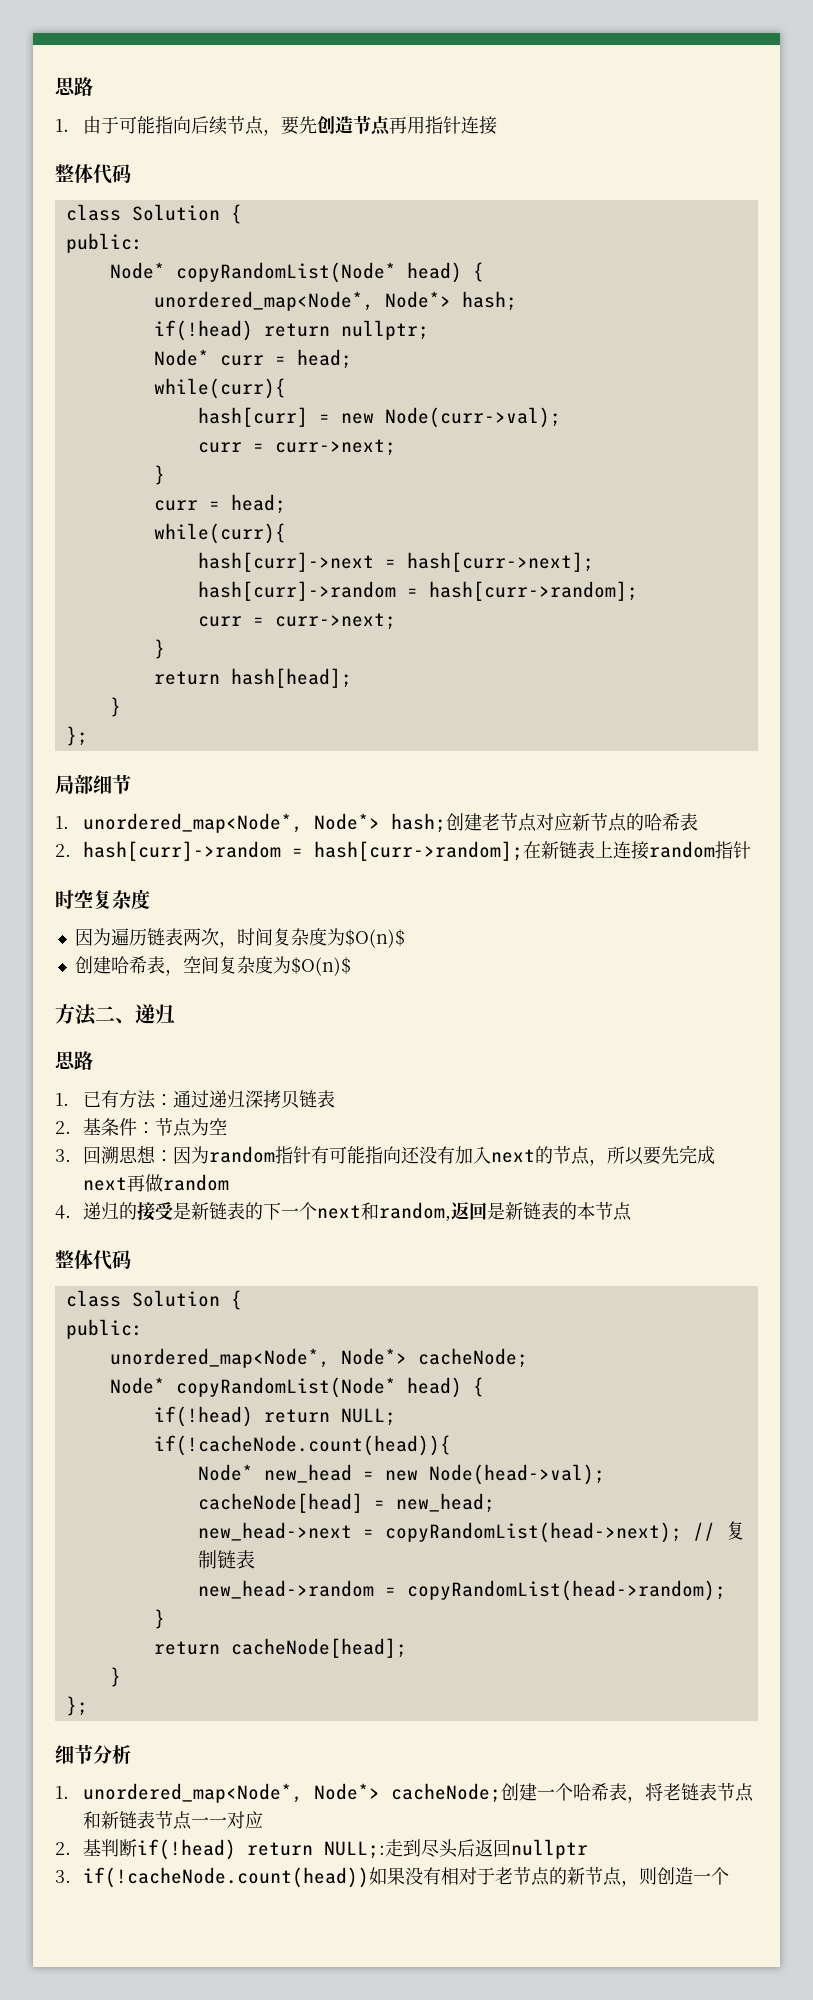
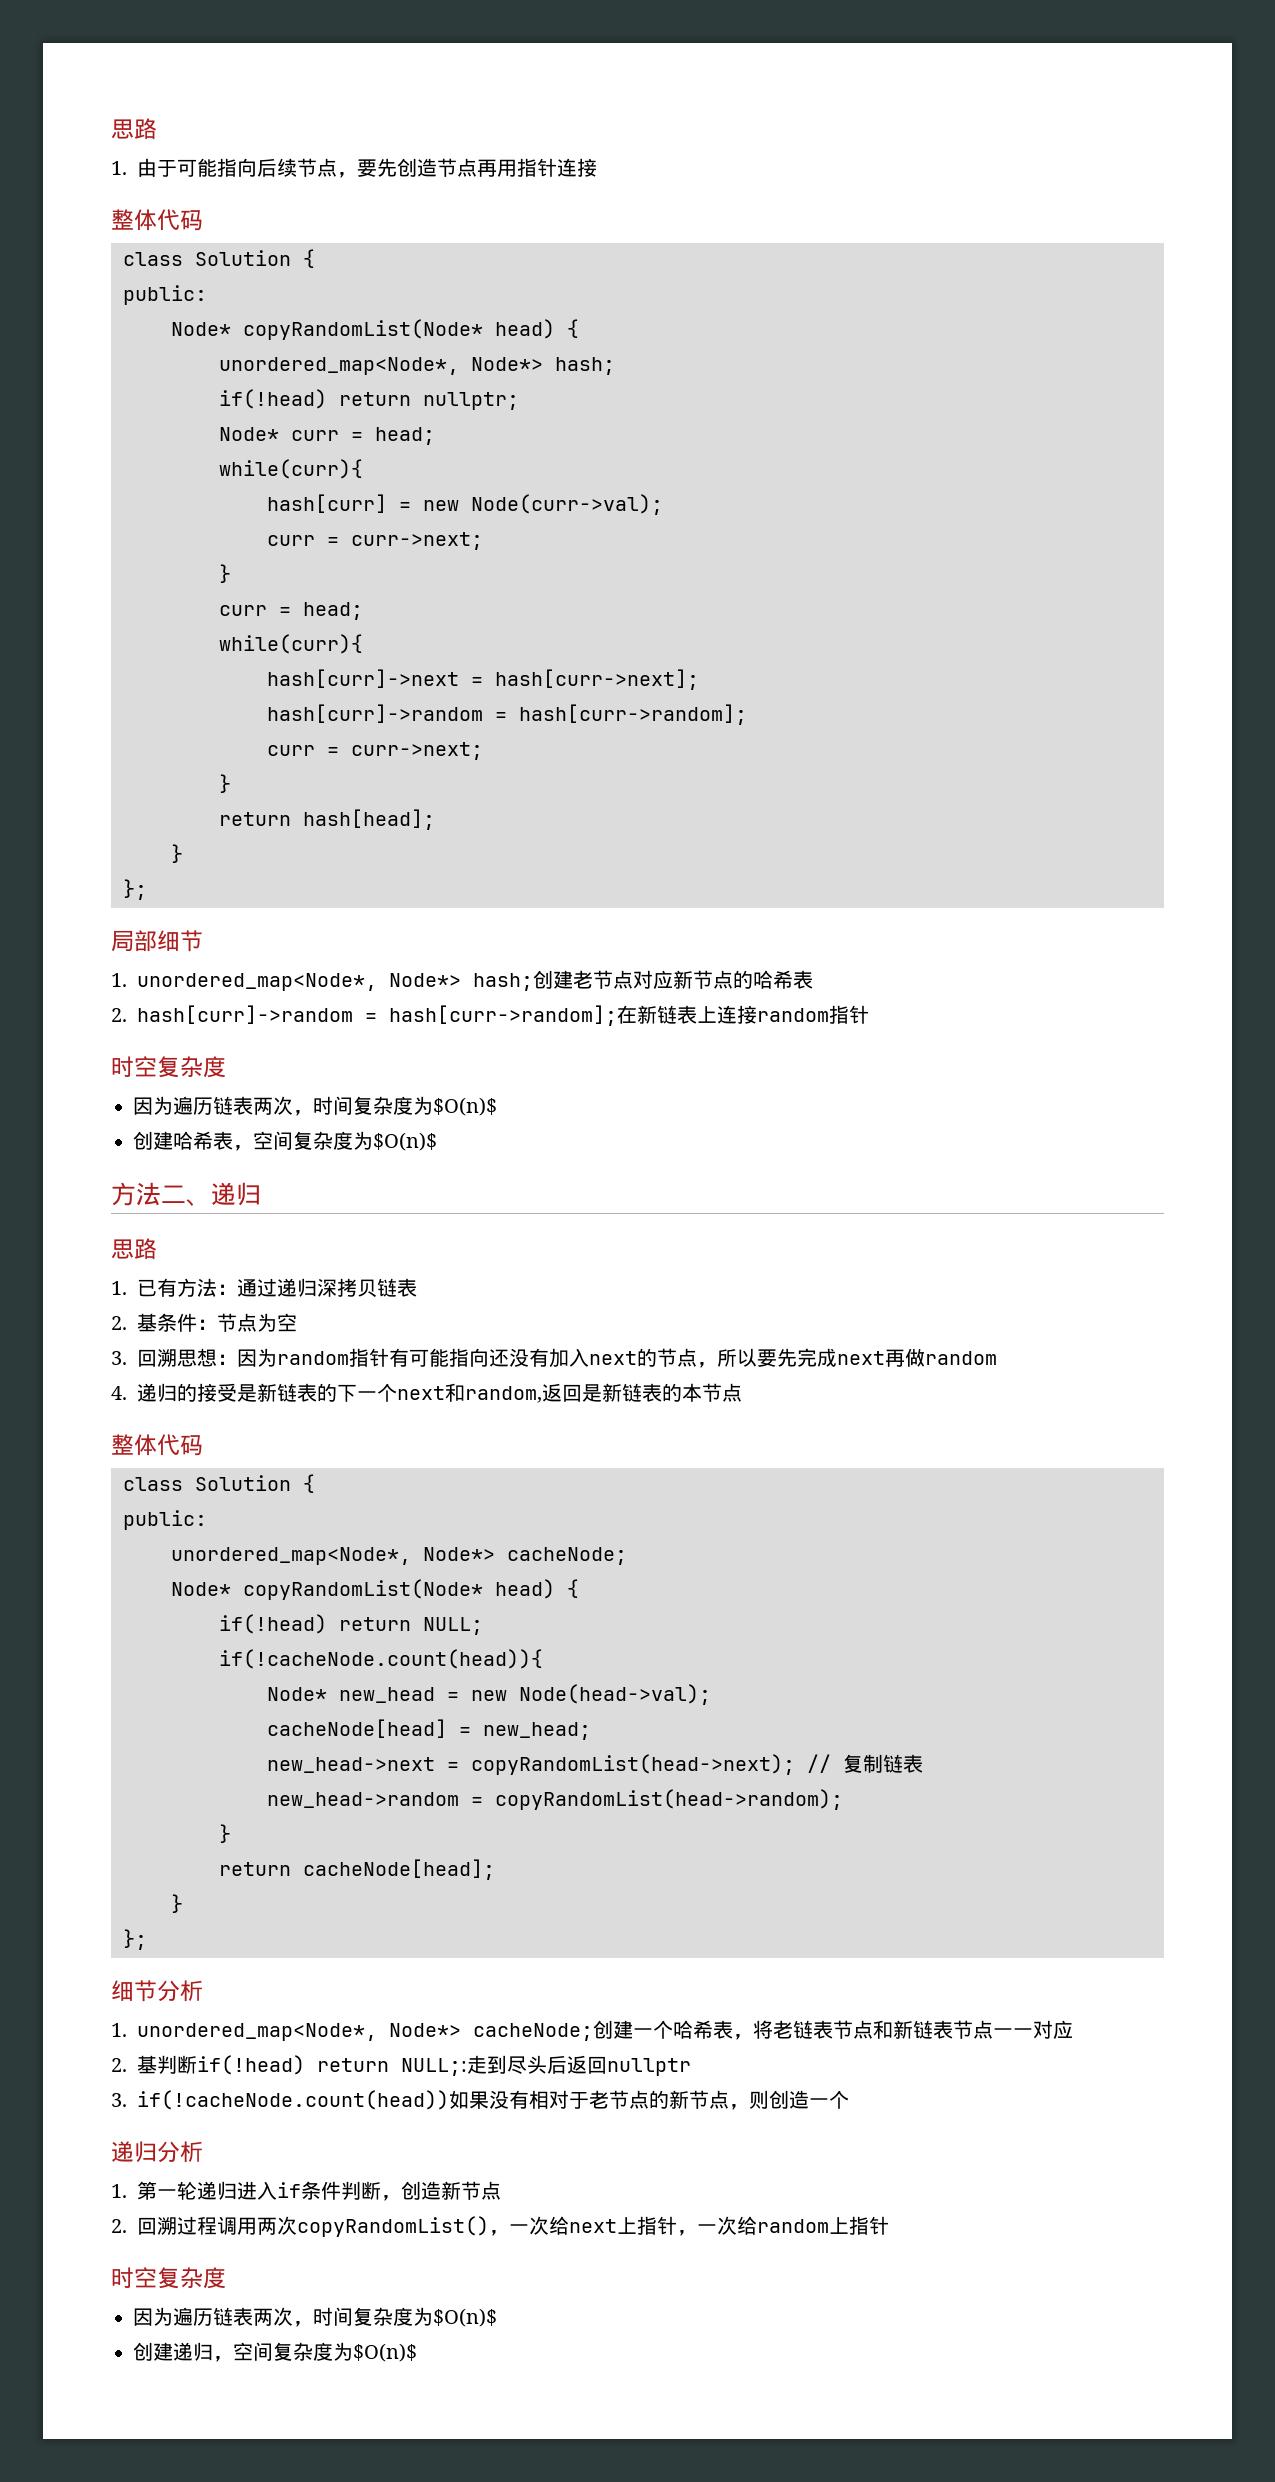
+ 递归分析
+ 1.第一轮递归进入if条件判断，创造新节点
+ 2.回溯过程调用两次copyRandomList()，一次给next上指针，一次给random上指针
+ 时空复杂度
+ 因为遍历链表两次，时间复杂度为$O(n)$
+ 创建递归，空间复杂度为$O(n)$

